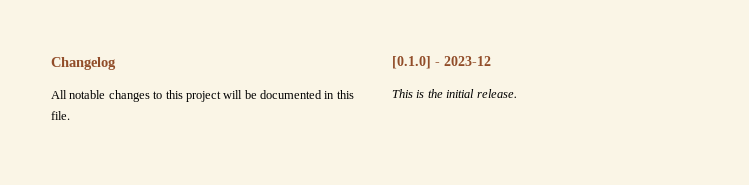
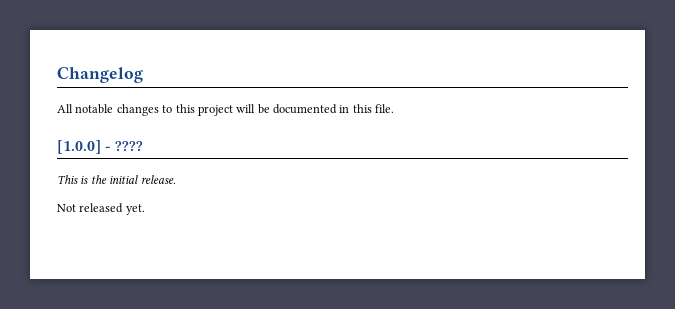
- [0.1.0] - 2023-12
+ [1.0.0] - ????
+ Not released yet.

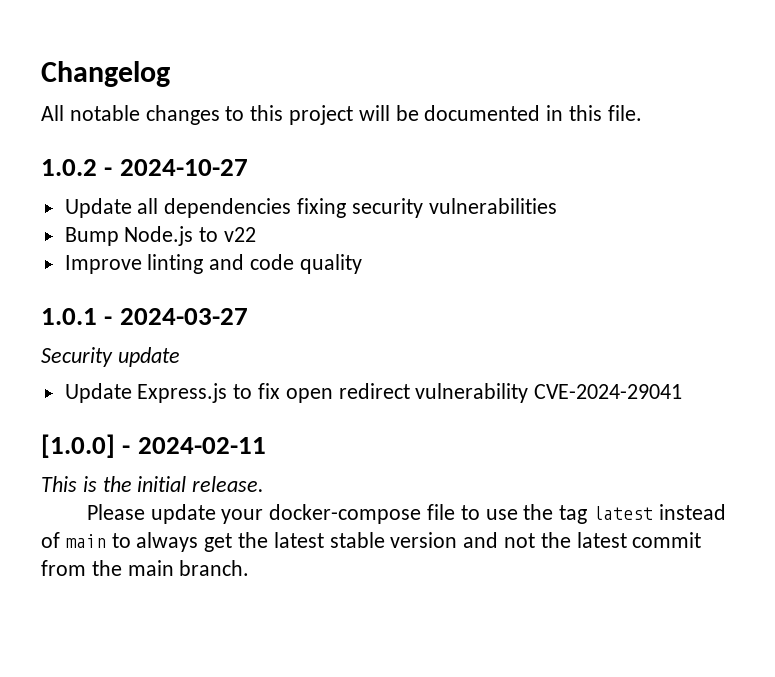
+ 1.0.2 - 2024-10-27
+ Update all dependencies fixing security vulnerabilities
+ Bump Node.js to v22
+ Improve linting and code quality
+ 1.0.1 - 2024-03-27
+ Security update
+ Update Express.js to fix open redirect vulnerability CVE-2024-29041
- [1.0.0] - ????
+ [1.0.0] - 2024-02-11
- Not released yet.
+ Please update your docker-compose file to use the tag latest instead of main to always get the latest stable version and not the latest commit from the main branch.

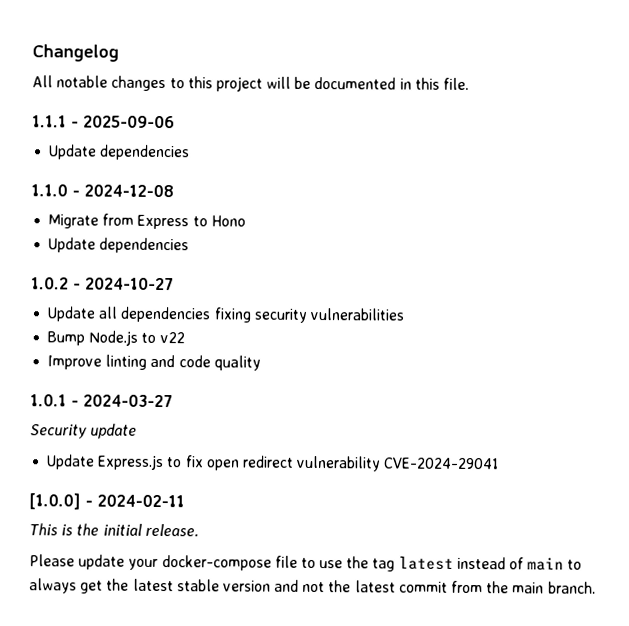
+ 1.1.1 - 2025-09-06
+ Update dependencies
+ 1.1.0 - 2024-12-08
+ Migrate from Express to Hono
+ Update dependencies

